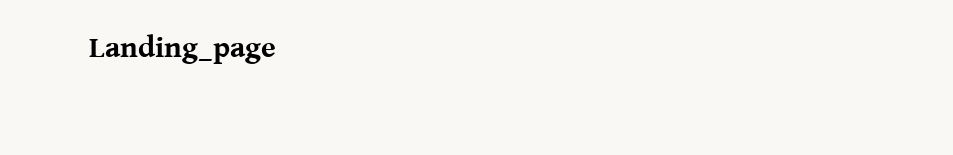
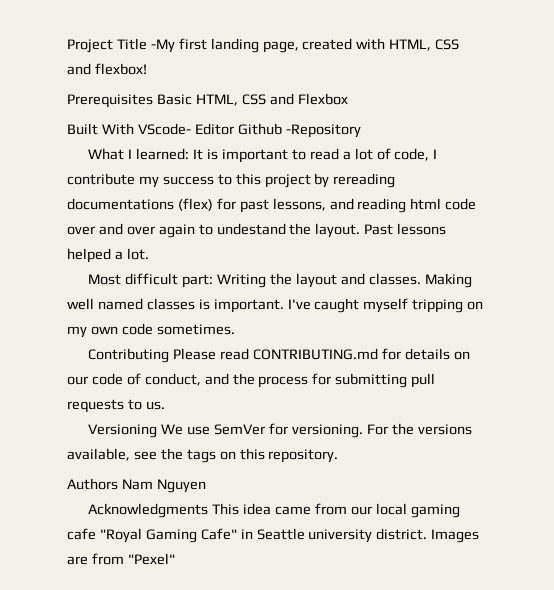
- Landing_page
+ Project Title -My first landing page, created with HTML, CSS and flexbox!
+ Prerequisites Basic HTML, CSS and Flexbox
+ Built With VScode- Editor Github -Repository
+ What I learned: It is important to read a lot of code, I contribute my success to this project by rereading documentations (flex) for past lessons, and reading html code over and over again to undestand the layout. Past lessons helped a lot.
+ Most difficult part: Writing the layout and classes. Making well named classes is important. I've caught myself tripping on my own code sometimes.
+ Contributing Please read CONTRIBUTING.md for details on our code of conduct, and the process for submitting pull requests to us.
+ Versioning We use SemVer for versioning. For the versions available, see the tags on this repository.
+ Authors Nam Nguyen
+ Acknowledgments This idea came from our local gaming cafe "Royal Gaming Cafe" in Seattle university district. Images are from "Pexel"

